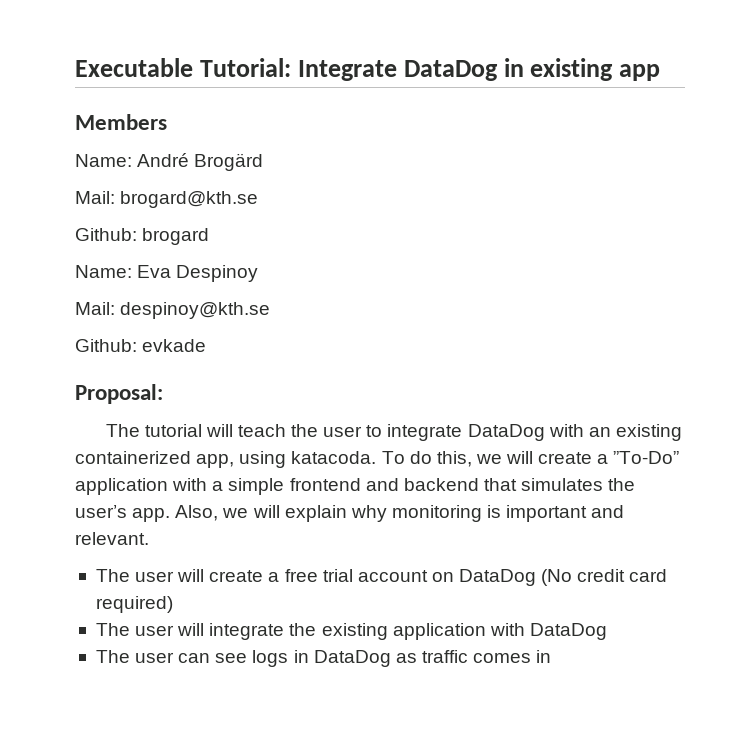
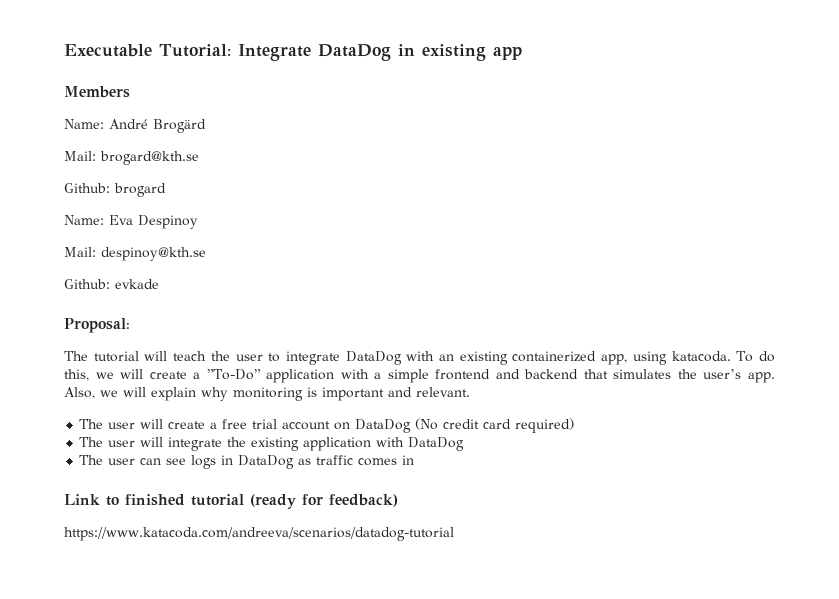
+ Link to finished tutorial (ready for feedback)
+ https://www.katacoda.com/andreeva/scenarios/datadog-tutorial

